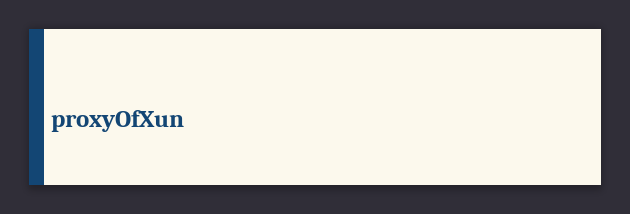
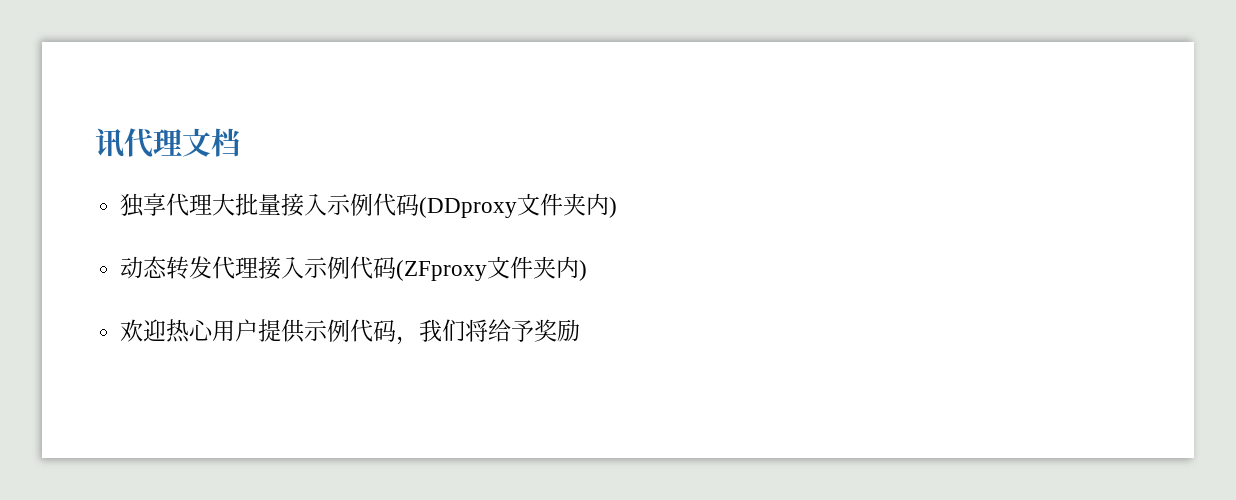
- proxyOfXun
+ 讯代理文档
+ 独享代理大批量接入示例代码(DDproxy文件夹内)
+ 动态转发代理接入示例代码(ZFproxy文件夹内)
+ 欢迎热心用户提供示例代码，我们将给予奖励

